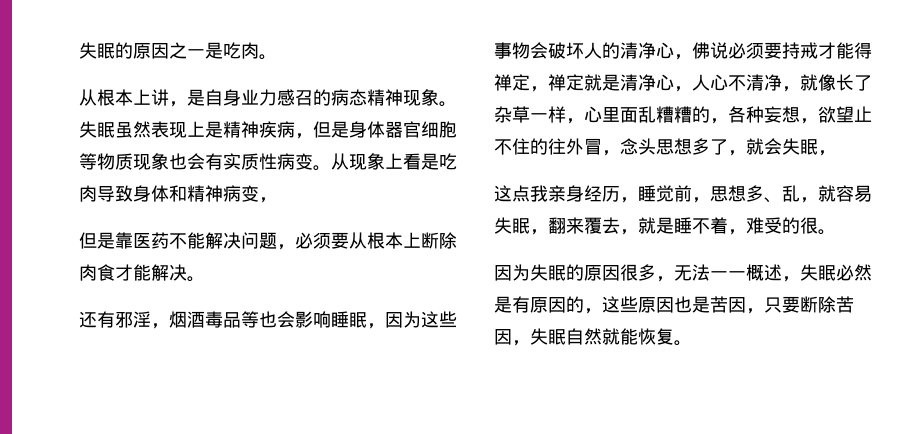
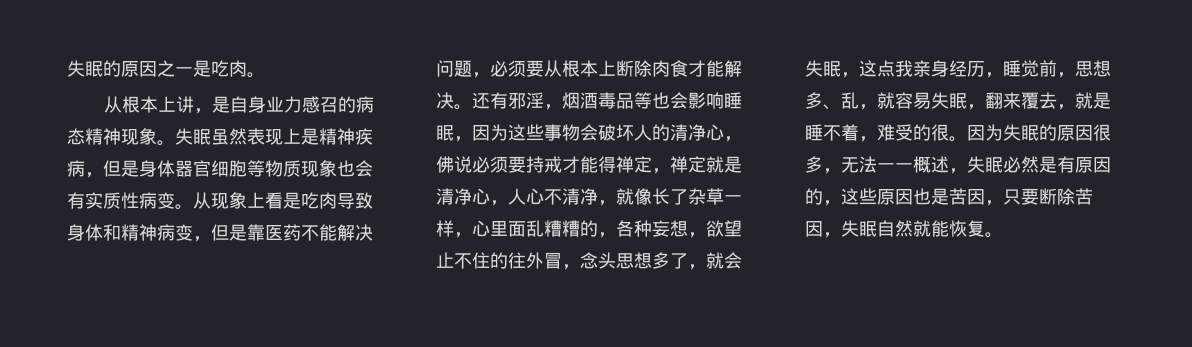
- 从现象上看是吃肉导致身体和精神病变，
- 但是靠医药不能解决问题，必须要从根本上断除肉食才能解决。
- 还有邪淫，烟酒毒品等也会影响睡眠，因为这些事物会破坏人的清净心，佛说必须要持戒才能得禅定，禅定就是清净心，人心不清净，就像长了杂草一样，心里面乱糟糟的，各种妄想，欲望止不住的往外冒，念头思想多了，就会失眠，
- 这点我亲身经历，睡觉前，思想多、乱，就容易失眠，翻来覆去，就是睡不着，难受的很。
- 因为失眠的原因很多，无法一一概述，失眠必然是有原因的，这些原因也是苦因，只要断除苦因，失眠自然就能恢复。
+ 从现象上看是吃肉导致身体和精神病变，但是靠医药不能解决问题，必须要从根本上断除肉食才能解决。还有邪淫，烟酒毒品等也会影响睡眠，因为这些事物会破坏人的清净心，佛说必须要持戒才能得禅定，禅定就是清净心，人心不清净，就像长了杂草一样，心里面乱糟糟的，各种妄想，欲望止不住的往外冒，念头思想多了，就会失眠，这点我亲身经历，睡觉前，思想多、乱，就容易失眠，翻来覆去，就是睡不着，难受的很。因为失眠的原因很多，无法一一概述，失眠必然是有原因的，这些原因也是苦因，只要断除苦因，失眠自然就能恢复。

